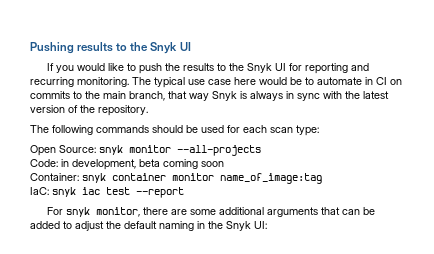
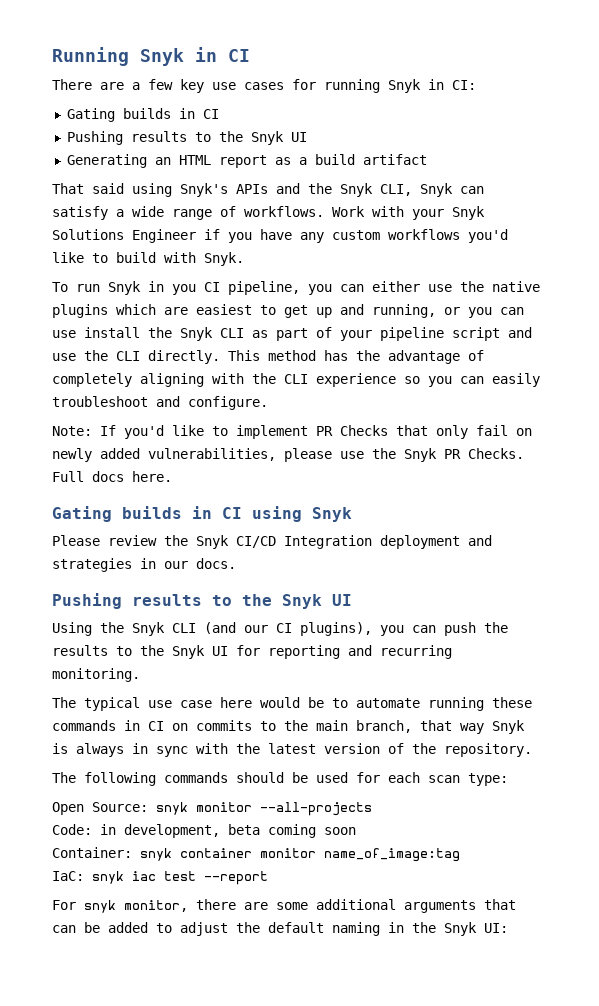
+ Running Snyk in CI
+ There are a few key use cases for running Snyk in CI:
+ Gating builds in CI
  Pushing results to the Snyk UI
- If you would like to push the results to the Snyk UI for reporting and recurring monitoring. The typical use case here would be to automate in CI on commits to the main branch, that way Snyk is always in sync with the latest version of the repository.
+ Generating an HTML report as a build artifact
+ That said using Snyk's APIs and the Snyk CLI, Snyk can satisfy a wide range of workflows. Work with your Snyk Solutions Engineer if you have any custom workflows you'd like to build with Snyk.
+ To run Snyk in you CI pipeline, you can either use the native plugins which are easiest to get up and running, or you can use install the Snyk CLI as part of your pipeline script and use the CLI directly. This method has the advantage of completely aligning with the CLI experience so you can easily troubleshoot and configure.
+ Note: If you'd like to implement PR Checks that only fail on newly added vulnerabilities, please use the Snyk PR Checks. Full docs here.
+ Gating builds in CI using Snyk
+ Please review the Snyk CI/CD Integration deployment and strategies in our docs.
+ Pushing results to the Snyk UI
+ Using the Snyk CLI (and our CI plugins), you can push the results to the Snyk UI for reporting and recurring monitoring.
+ The typical use case here would be to automate running these commands in CI on commits to the main branch, that way Snyk is always in sync with the latest version of the repository.

